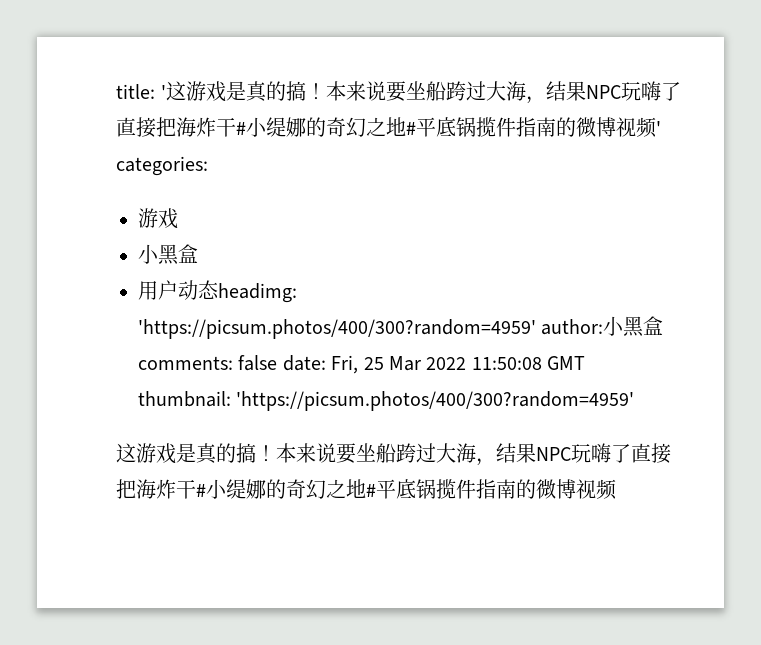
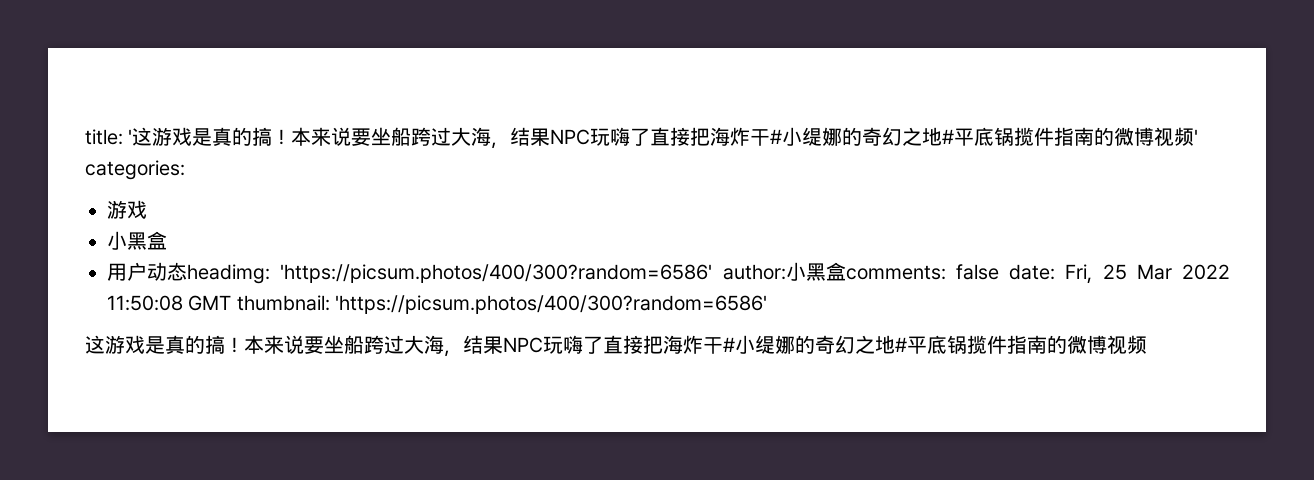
- 用户动态headimg: 'https://picsum.photos/400/300?random=4959' author:小黑盒comments: false date: Fri, 25 Mar 2022 11:50:08 GMT thumbnail: 'https://picsum.photos/400/300?random=4959'
+ 用户动态headimg: 'https://picsum.photos/400/300?random=6586' author:小黑盒comments: false date: Fri, 25 Mar 2022 11:50:08 GMT thumbnail: 'https://picsum.photos/400/300?random=6586'

